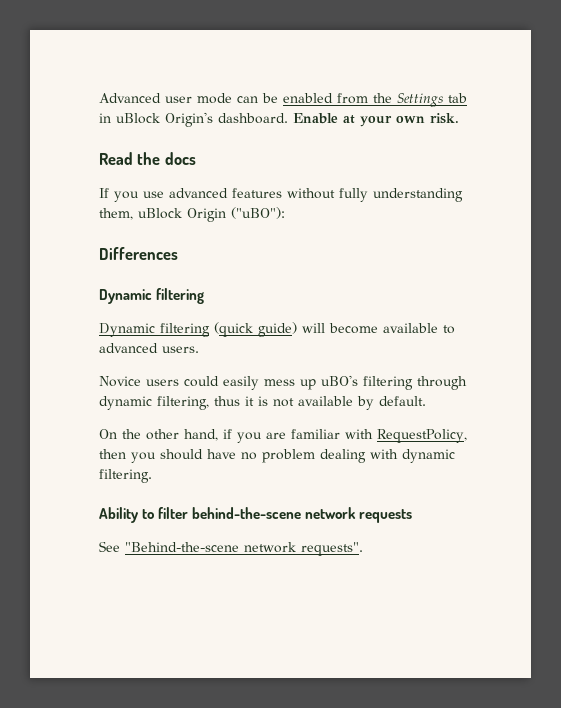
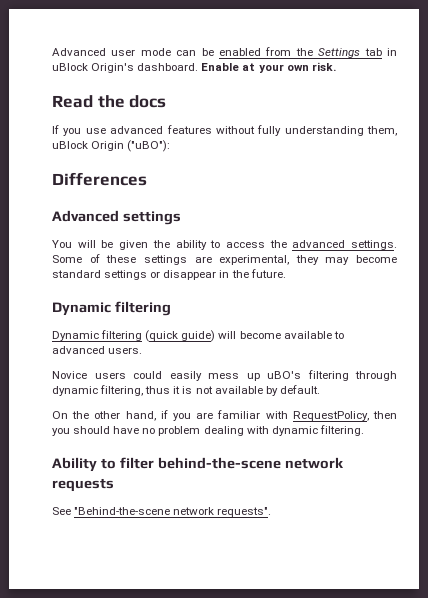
+ Advanced settings
+ You will be given the ability to access the advanced settings. Some of these settings are experimental, they may become standard settings or disappear in the future.

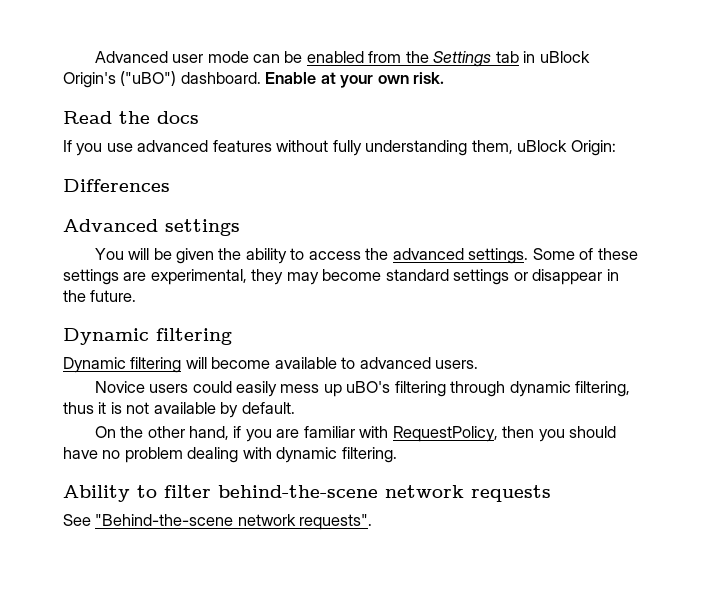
- Advanced user mode can be enabled from the Settings tab in uBlock Origin's dashboard.
+ Advanced user mode can be enabled from the Settings tab in uBlock Origin's ("uBO") dashboard.
- If you use advanced features without fully understanding them, uBlock Origin ("uBO"):
+ If you use advanced features without fully understanding them, uBlock Origin:
- Dynamic filtering (quick guide) will become available to advanced users.
+ Dynamic filtering will become available to advanced users.

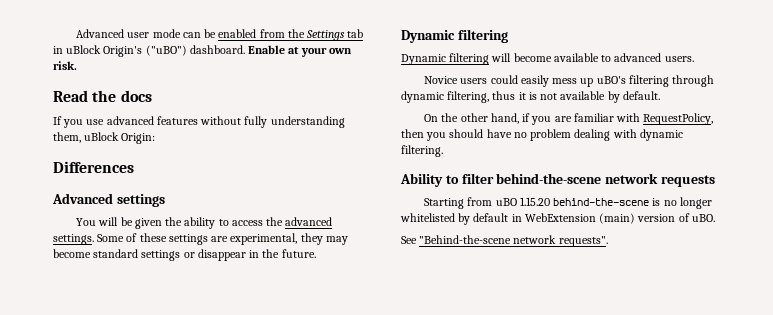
+ Starting from uBO 1.15.20 behind-the-scene is no longer whitelisted by default in WebExtension (main) version of uBO.

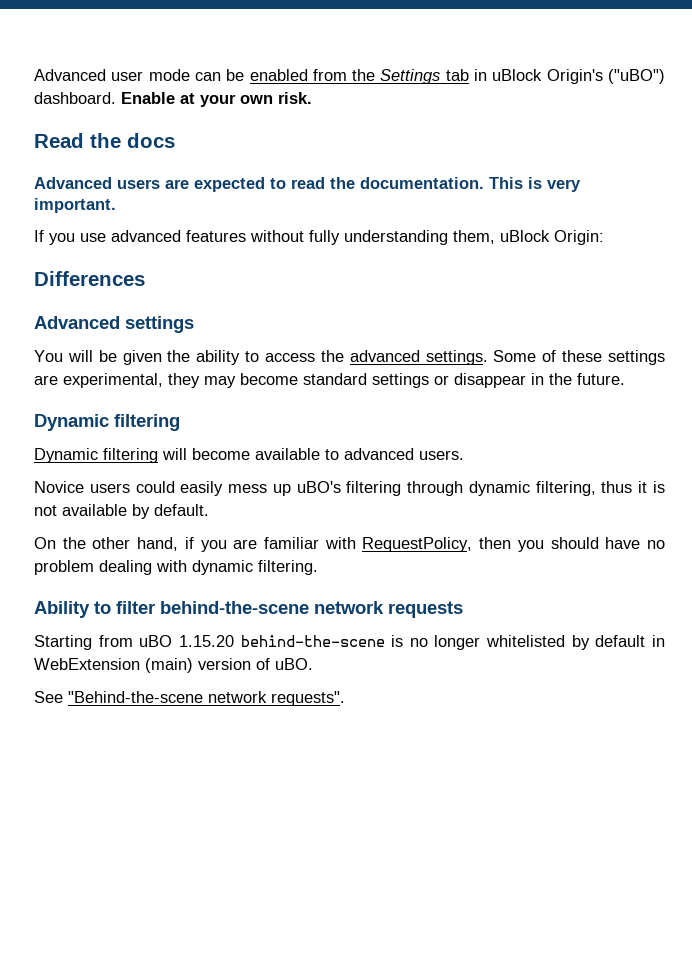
+ Advanced users are expected to read the documentation. This is very important.

